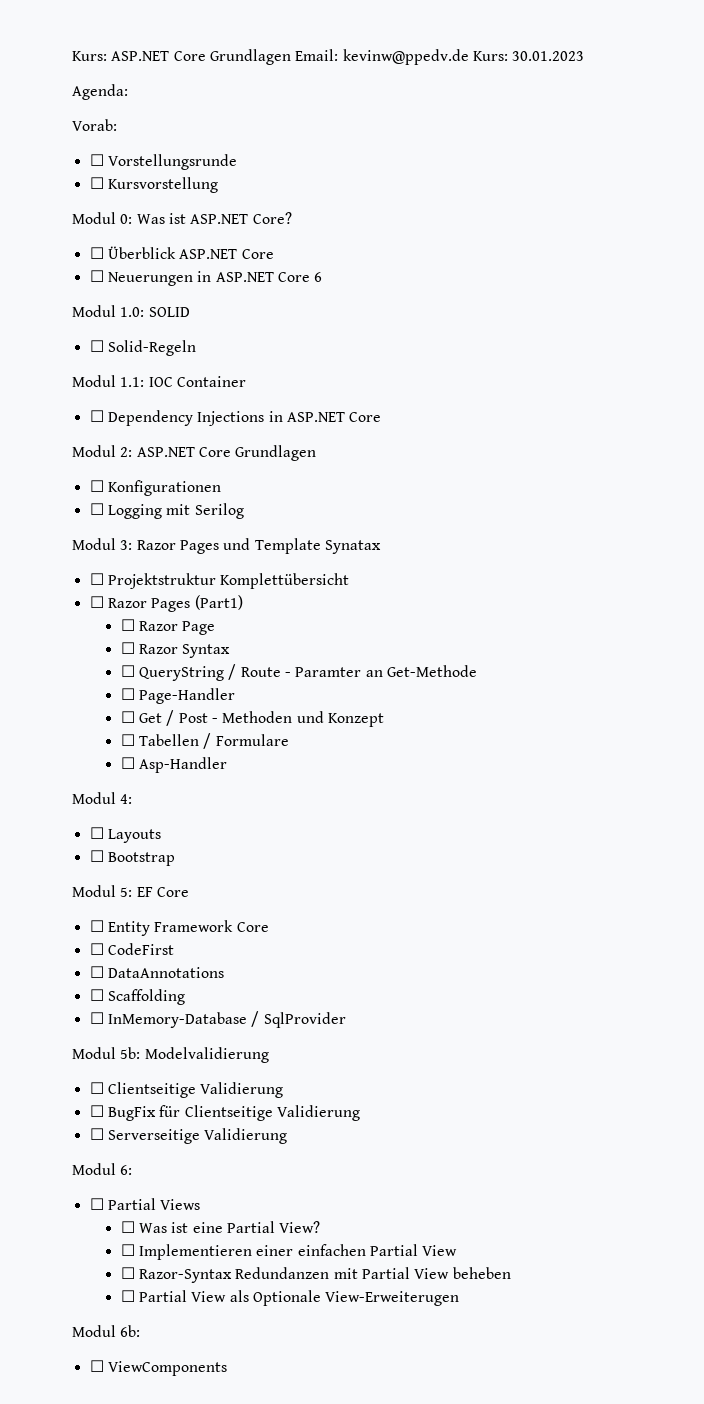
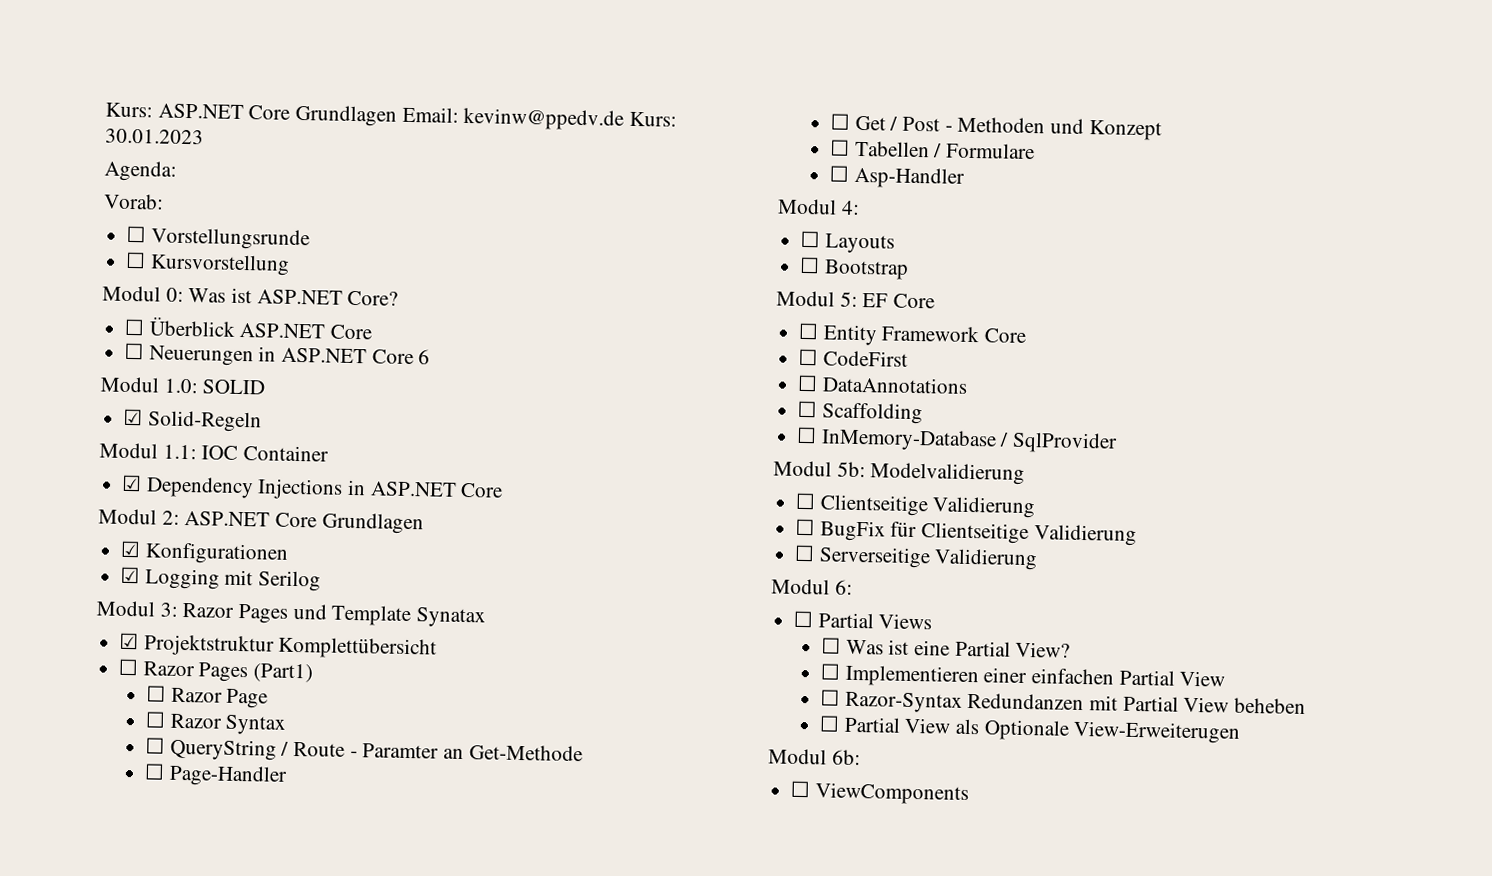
- ☐ Solid-Regeln
+ ☑ Solid-Regeln
- ☐ Dependency Injections in ASP.NET Core
+ ☑ Dependency Injections in ASP.NET Core
- ☐ Konfigurationen
+ ☑ Konfigurationen
- ☐ Logging mit Serilog
+ ☑ Logging mit Serilog
- ☐ Projektstruktur Komplettübersicht
+ ☑ Projektstruktur Komplettübersicht

